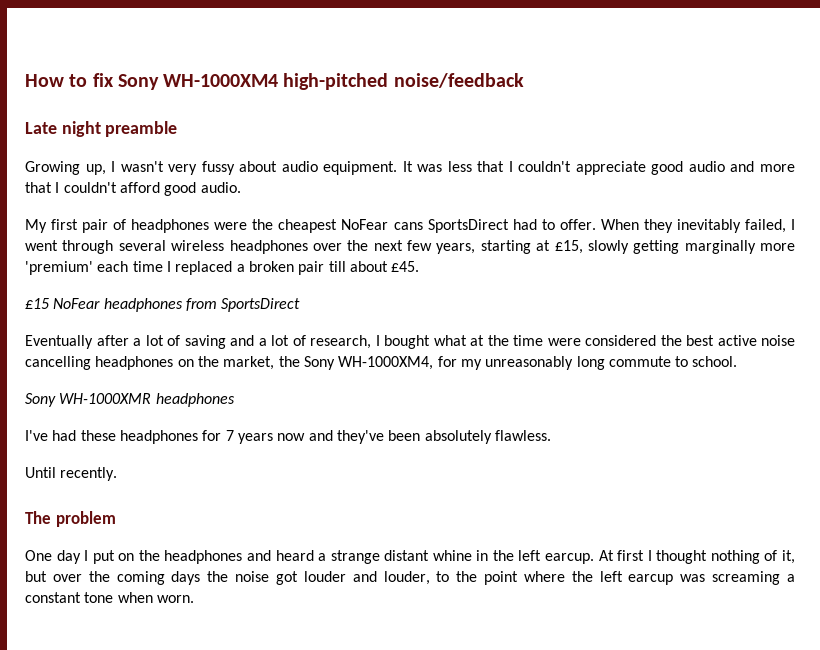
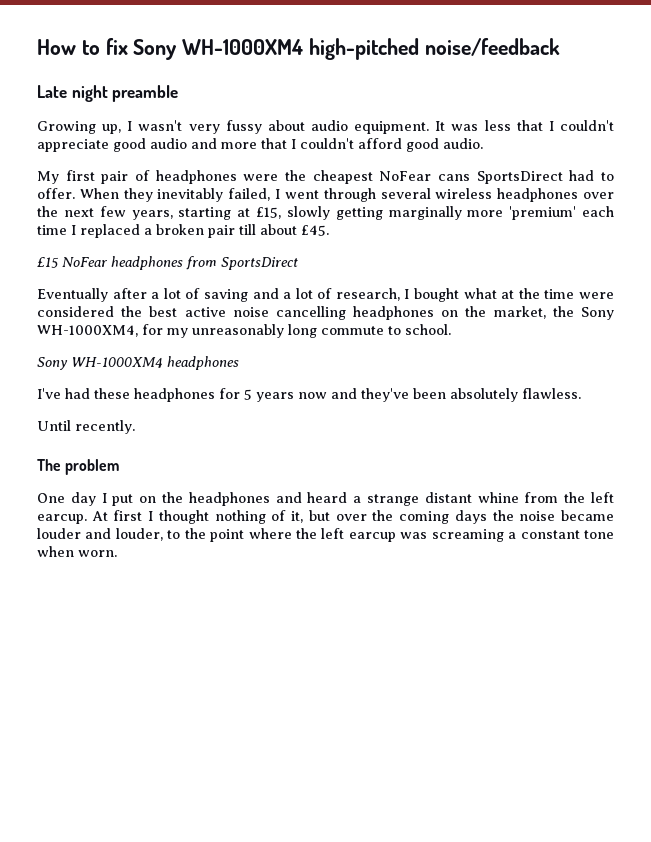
- Sony WH-1000XMR headphones
+ Sony WH-1000XM4 headphones
- I've had these headphones for 7 years now and they've been absolutely flawless.
+ I've had these headphones for 5 years now and they've been absolutely flawless.
- One day I put on the headphones and heard a strange distant whine in the left earcup.
+ One day I put on the headphones and heard a strange distant whine from the left earcup.
- At first I thought nothing of it, but over the coming days the noise got louder and louder, to the point where the left earcup was screaming a constant tone when worn.
+ At first I thought nothing of it, but over the coming days the noise became louder and louder, to the point where the left earcup was screaming a constant tone when worn.

